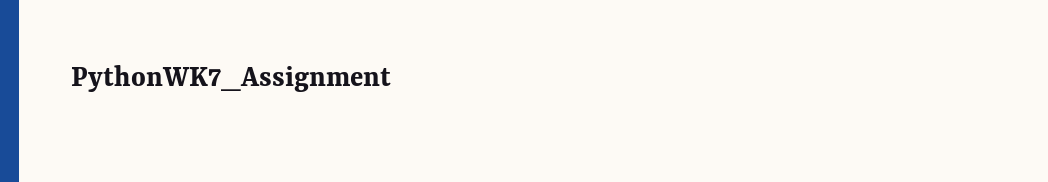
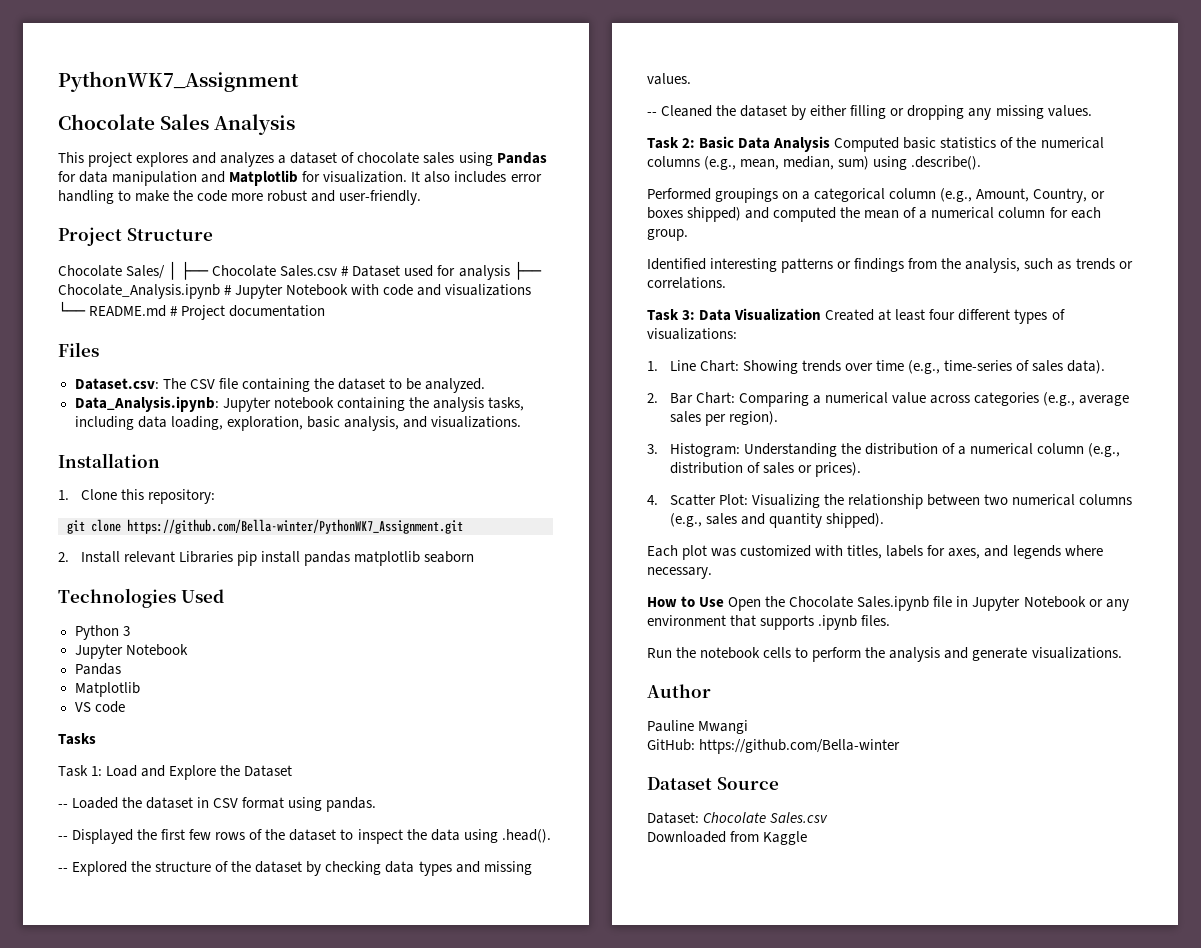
+ Chocolate Sales Analysis
+ This project explores and analyzes a dataset of chocolate sales using Pandas for data manipulation and Matplotlib for visualization. It also includes error handling to make the code more robust and user-friendly.
+ Project Structure
+ Chocolate Sales/ │ ├── Chocolate Sales.csv # Dataset used for analysis ├── Chocolate_Analysis.ipynb # Jupyter Notebook with code and visualizations └── README.md # Project documentation
+ Files
+ Dataset.csv: The CSV file containing the dataset to be analyzed.
+ Data_Analysis.ipynb: Jupyter notebook containing the analysis tasks, including data loading, exploration, basic analysis, and visualizations.
+ Installation
+ 1. Clone this repository:
+ git clone https://github.com/Bella-winter/PythonWK7_Assignment.git
+ 2. Install relevant Libraries pip install pandas matplotlib seaborn
+ Technologies Used
+ Python 3
+ Jupyter Notebook
+ Pandas
+ Matplotlib
+ VS code
+ Tasks
+ Task 1: Load and Explore the Dataset
+ -- Loaded the dataset in CSV format using pandas.
+ -- Displayed the first few rows of the dataset to inspect the data using .head().
+ -- Explored the structure of the dataset by checking data types and missing values.
+ -- Cleaned the dataset by either filling or dropping any missing values.
+ Task 2: Basic Data Analysis Computed basic statistics of the numerical columns (e.g., mean, median, sum) using .describe().
+ Performed groupings on a categorical column (e.g., Amount, Country, or boxes shipped) and computed the mean of a numerical column for each group.
+ Identified interesting patterns or findings from the analysis, such as trends or correlations.
+ Task 3: Data Visualization Created at least four different types of visualizations:
+ 1. Line Chart: Showing trends over time (e.g., time-series of sales data).
+ 2. Bar Chart: Comparing a numerical value across categories (e.g., average sales per region).
+ 3. Histogram: Understanding the distribution of a numerical column (e.g., distribution of sales or prices).
+ 4. Scatter Plot: Visualizing the relationship between two numerical columns (e.g., sales and quantity shipped).
+ Each plot was customized with titles, labels for axes, and legends where necessary.
+ How to Use Open the Chocolate Sales.ipynb file in Jupyter Notebook or any environment that supports .ipynb files.
+ Run the notebook cells to perform the analysis and generate visualizations.
+ Author
+ Pauline Mwangi
+ GitHub: https://github.com/Bella-winter
+ Dataset Source
+ Dataset: Chocolate Sales.csv
+ Downloaded from Kaggle

